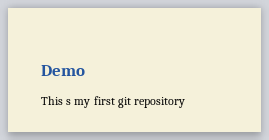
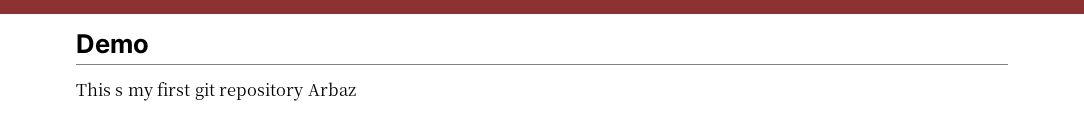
- This s my first git repository
+ This s my first git repository Arbaz

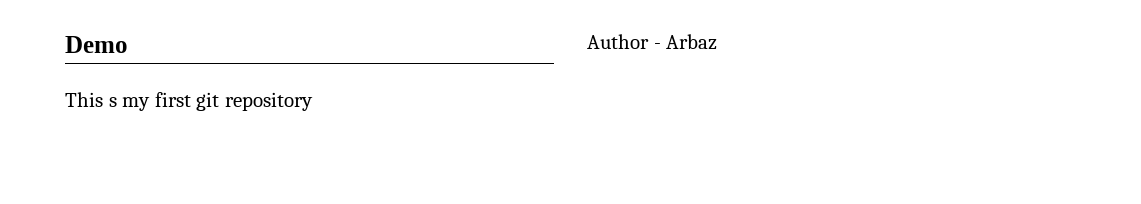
- This s my first git repository Arbaz
+ This s my first git repository
+ Author - Arbaz

